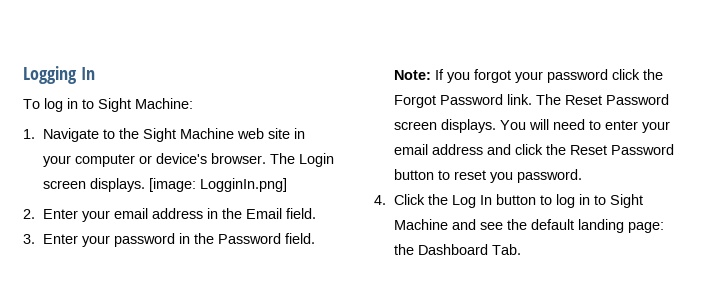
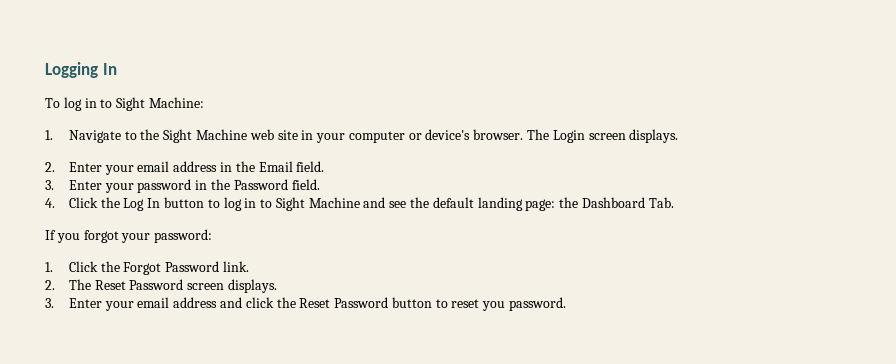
- [image: LogginIn.png]
- Note: If you forgot your password click the Forgot Password link. The Reset Password screen displays. You will need to enter your email address and click the Reset Password button to reset you password.
+ If you forgot your password:
+ 1. Click the Forgot Password link.
+ 2. The Reset Password screen displays.
+ 3. Enter your email address and click the Reset Password button to reset you password.

